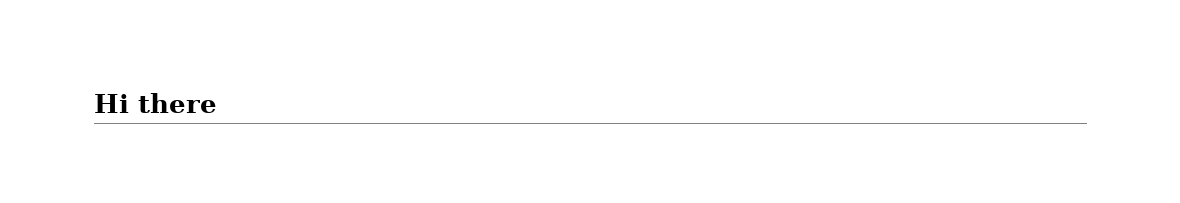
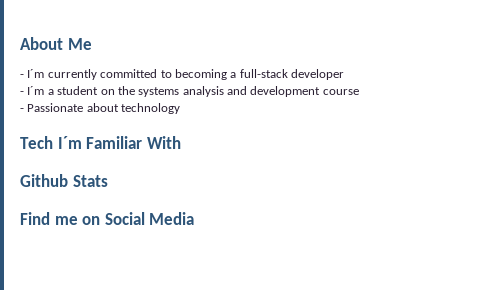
- Hi there
+ About Me
+ - I´m currently committed to becoming a full-stack developer
+ - I´m a student on the systems analysis and development course
+ - Passionate about technology
+ Tech I´m Familiar With
+ Github Stats
+ Find me on Social Media

